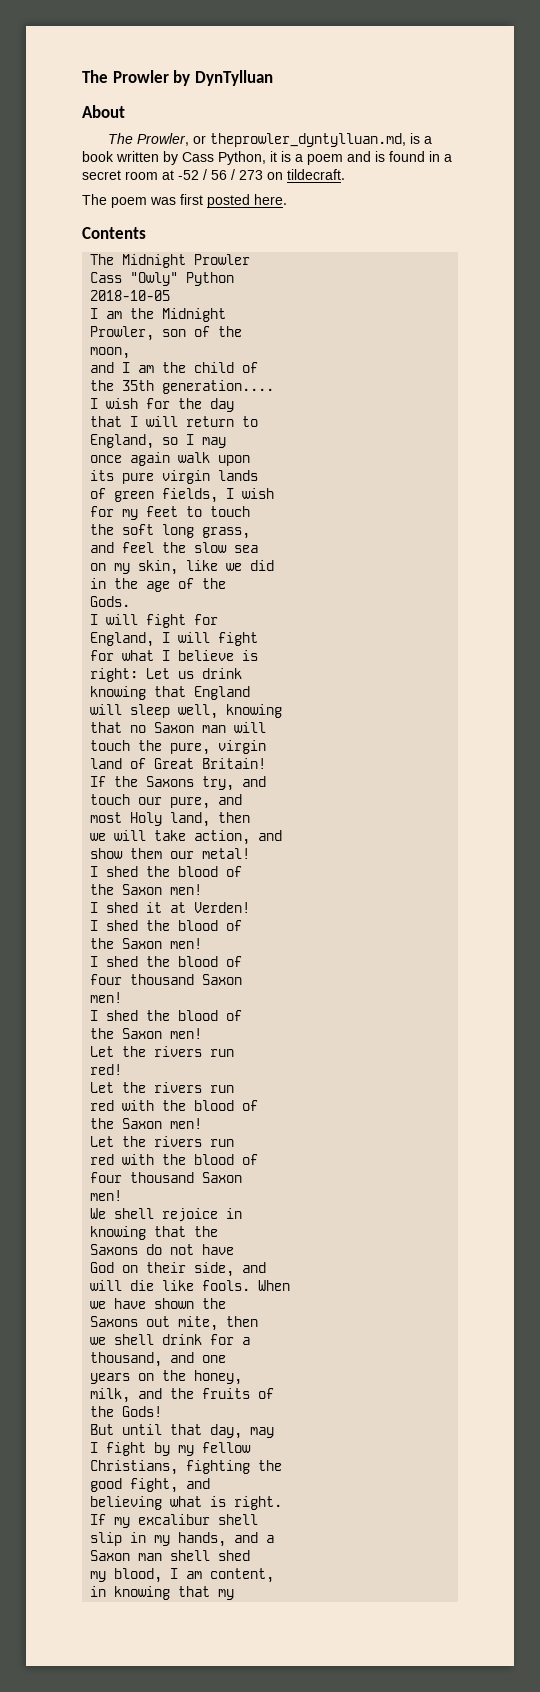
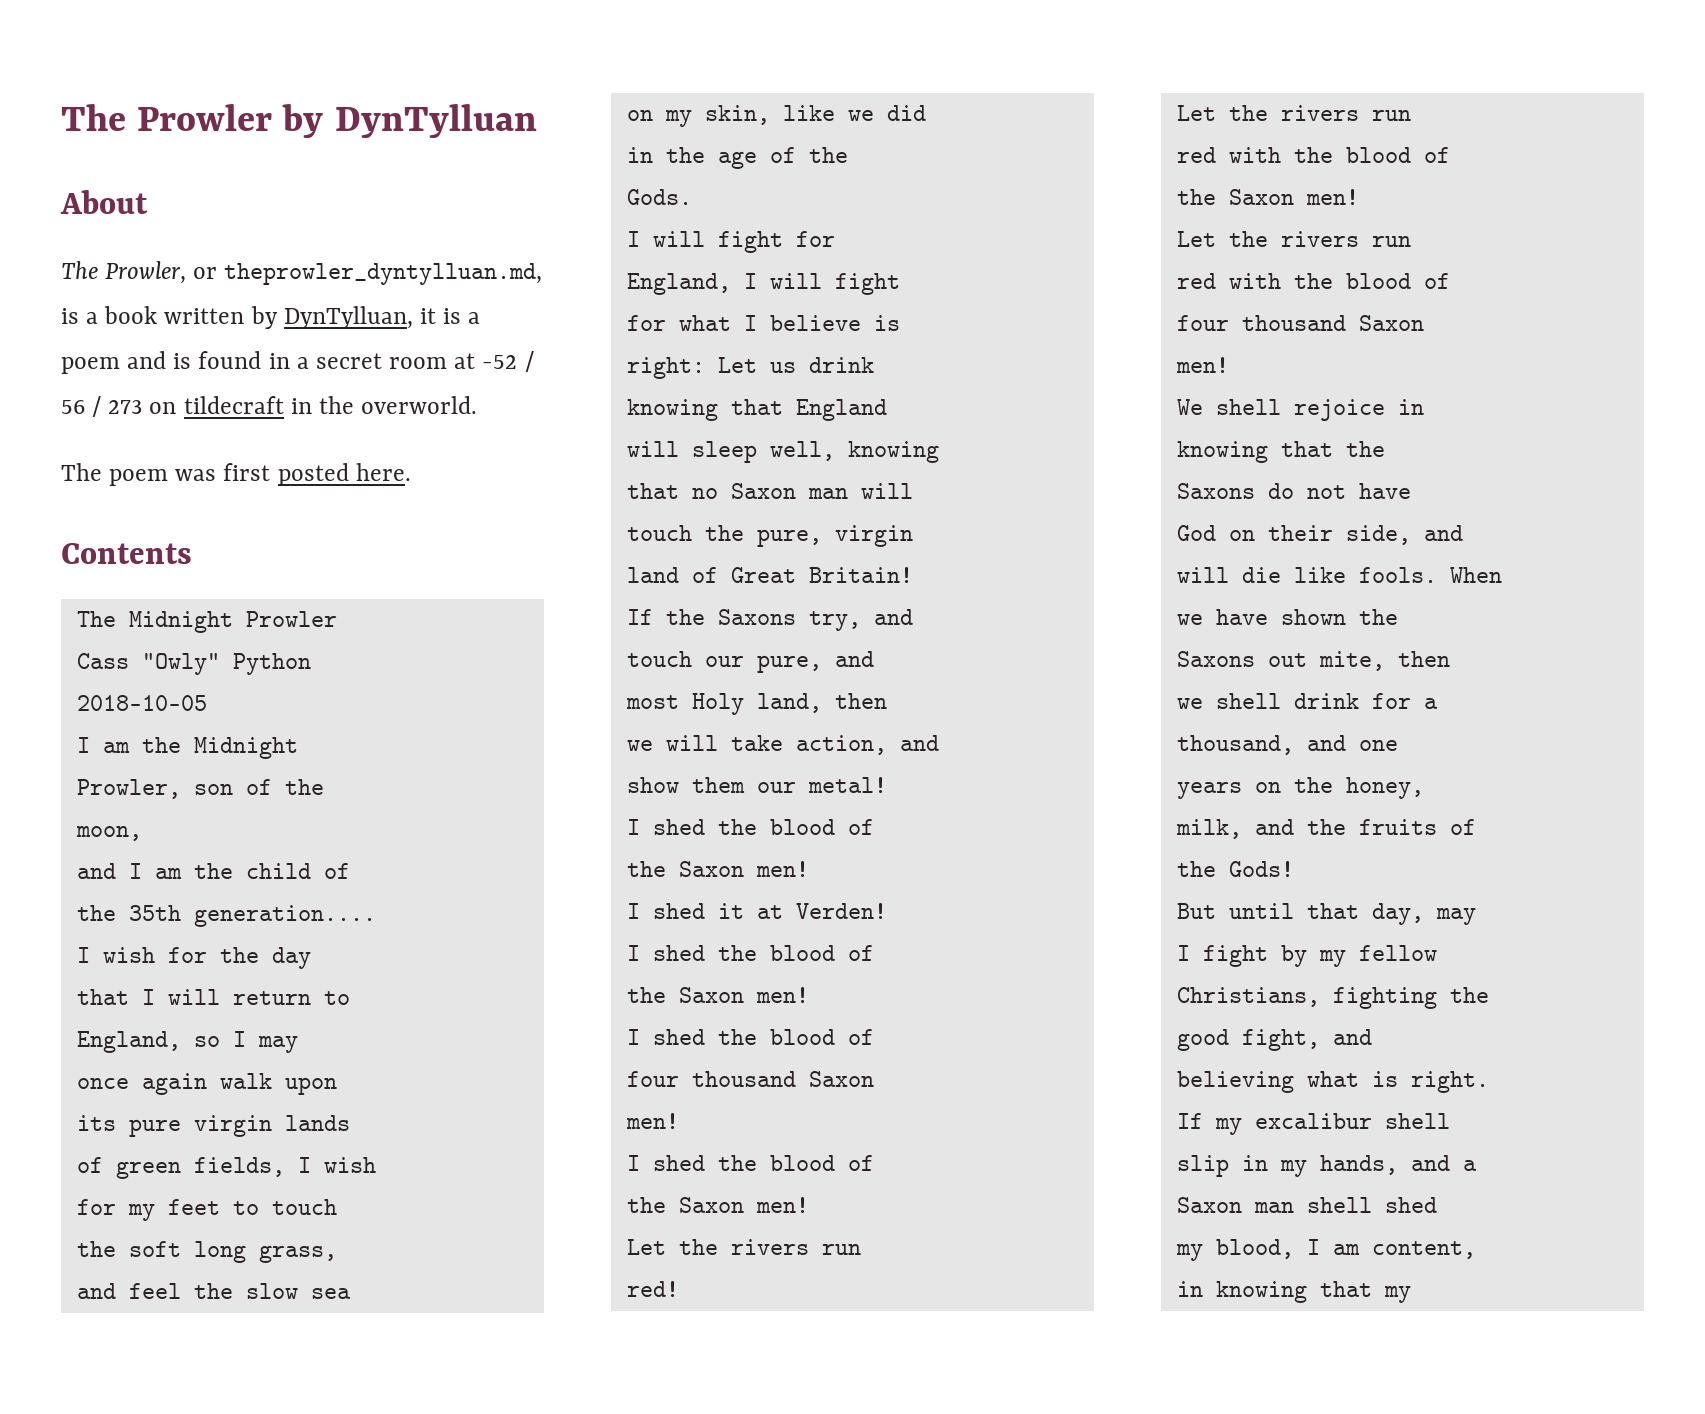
- The Prowler, or theprowler_dyntylluan.md, is a book written by Cass Python, it is a poem and is found in a secret room at -52 / 56 / 273 on tildecraft.
+ The Prowler, or theprowler_dyntylluan.md, is a book written by DynTylluan, it is a poem and is found in a secret room at -52 / 56 / 273 on tildecraft in the overworld.

